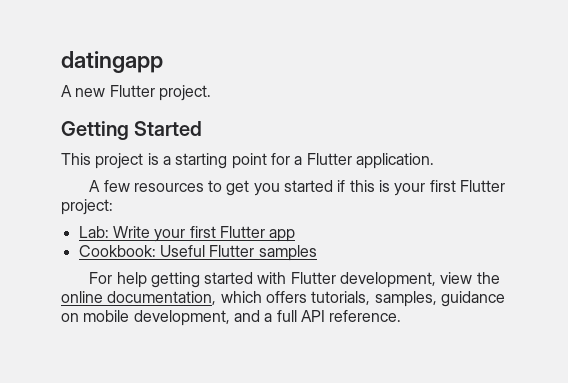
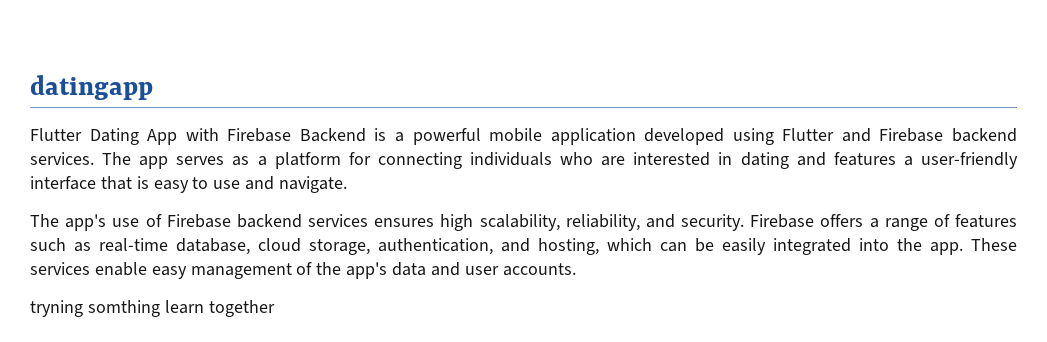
- A new Flutter project.
- Getting Started
- This project is a starting point for a Flutter application.
- A few resources to get you started if this is your first Flutter project:
- Lab: Write your first Flutter app
- Cookbook: Useful Flutter samples
- For help getting started with Flutter development, view the online documentation, which offers tutorials, samples, guidance on mobile development, and a full API reference.
+ Flutter Dating App with Firebase Backend is a powerful mobile application developed using Flutter and Firebase backend services. The app serves as a platform for connecting individuals who are interested in dating and features a user-friendly interface that is easy to use and navigate.
+ The app's use of Firebase backend services ensures high scalability, reliability, and security. Firebase offers a range of features such as real-time database, cloud storage, authentication, and hosting, which can be easily integrated into the app. These services enable easy management of the app's data and user accounts.
+ tryning somthing learn together

